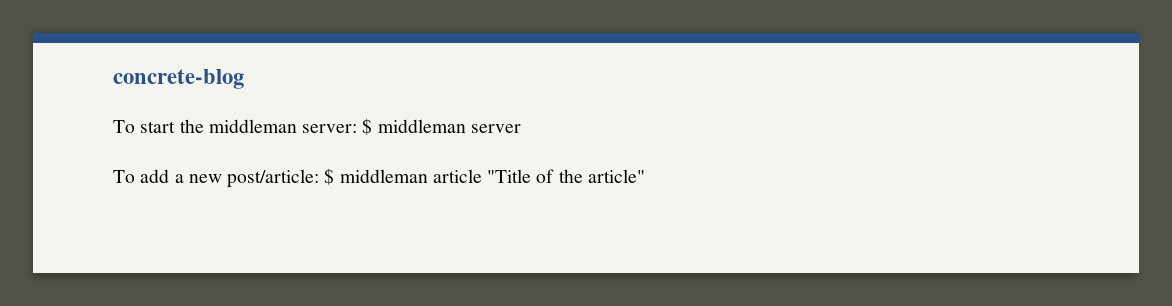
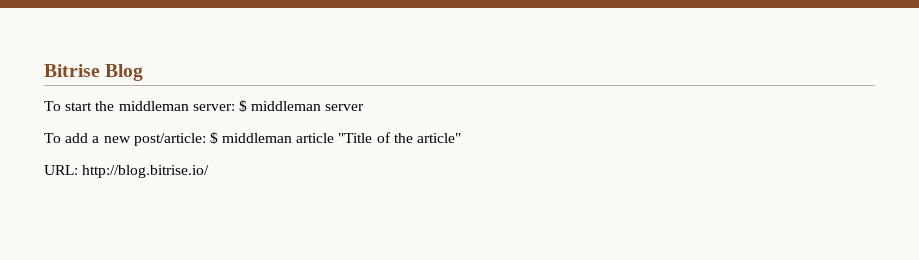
- concrete-blog
+ Bitrise Blog
+ URL: http://blog.bitrise.io/

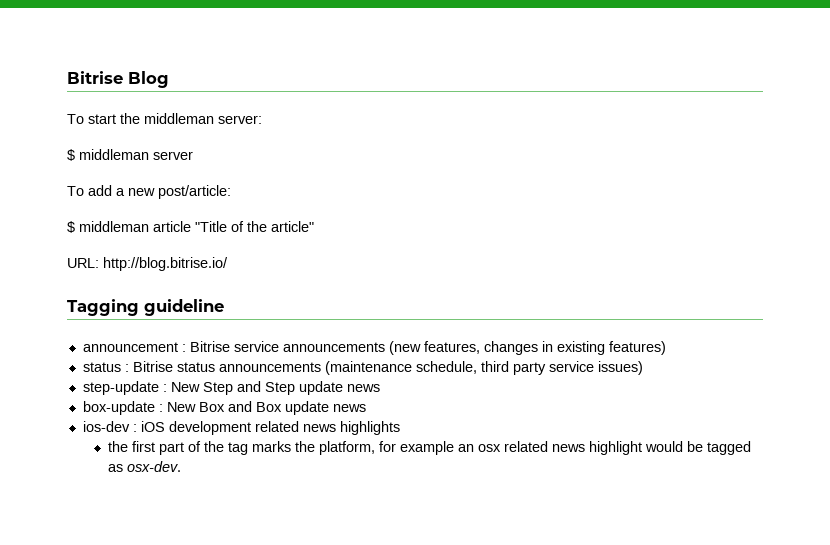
- To start the middleman server: $ middleman server
+ To start the middleman server:
+ $ middleman server
- To add a new post/article: $ middleman article "Title of the article"
+ To add a new post/article:
+ $ middleman article "Title of the article"
+ Tagging guideline
+ announcement : Bitrise service announcements (new features, changes in existing features)
+ status : Bitrise status announcements (maintenance schedule, third party service issues)
+ step-update : New Step and Step update news
+ box-update : New Box and Box update news
+ ios-dev : iOS development related news highlights
+ the first part of the tag marks the platform, for example an osx related news highlight would be tagged as osx-dev.

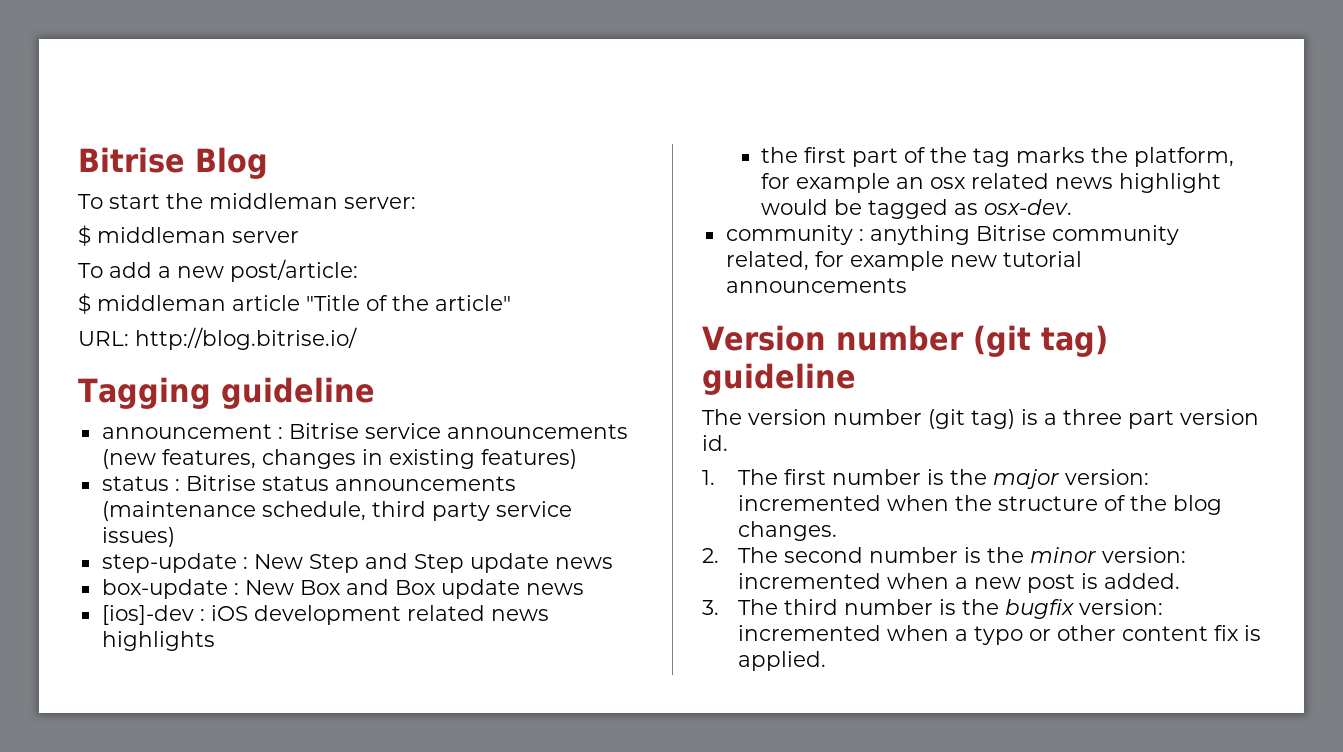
- ios-dev : iOS development related news highlights
+ [ios]-dev : iOS development related news highlights
+ community : anything Bitrise community related, for example new tutorial announcements
+ Version number (git tag) guideline
+ The version number (git tag) is a three part version id.
+ 1. The first number is the major version: incremented when the structure of the blog changes.
+ 2. The second number is the minor version: incremented when a new post is added.
+ 3. The third number is the bugfix version: incremented when a typo or other content fix is applied.

